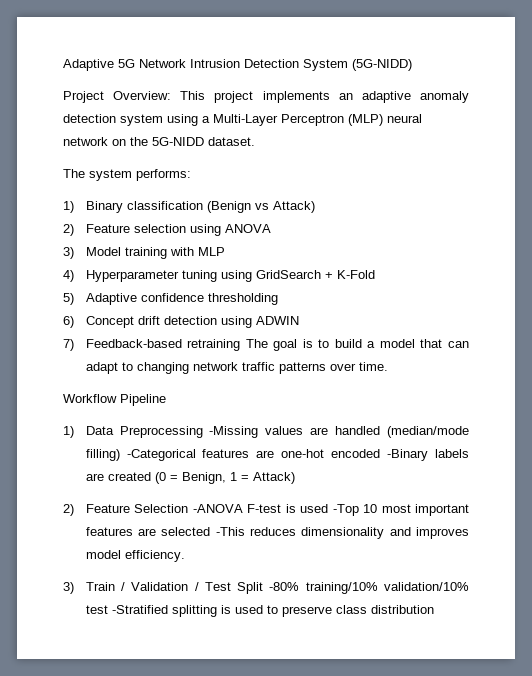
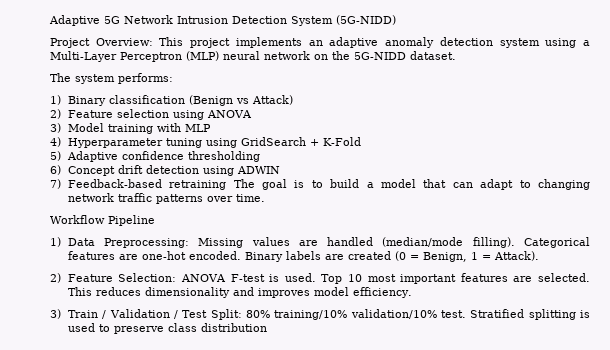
- 1) Data Preprocessing -Missing values are handled (median/mode filling) -Categorical features are one-hot encoded -Binary labels are created (0 = Benign, 1 = Attack)
- 2) Feature Selection -ANOVA F-test is used -Top 10 most important features are selected -This reduces dimensionality and improves model efficiency.
+ 1) Data Preprocessing: Missing values are handled (median/mode filling). Categorical features are one-hot encoded. Binary labels are created (0 = Benign, 1 = Attack).
+ 2) Feature Selection: ANOVA F-test is used. Top 10 most important features are selected. This reduces dimensionality and improves model efficiency.
- 3) Train / Validation / Test Split -80% training/10% validation/10% test -Stratified splitting is used to preserve class distribution
+ 3) Train / Validation / Test Split: 80% training/10% validation/10% test. Stratified splitting is used to preserve class distribution

